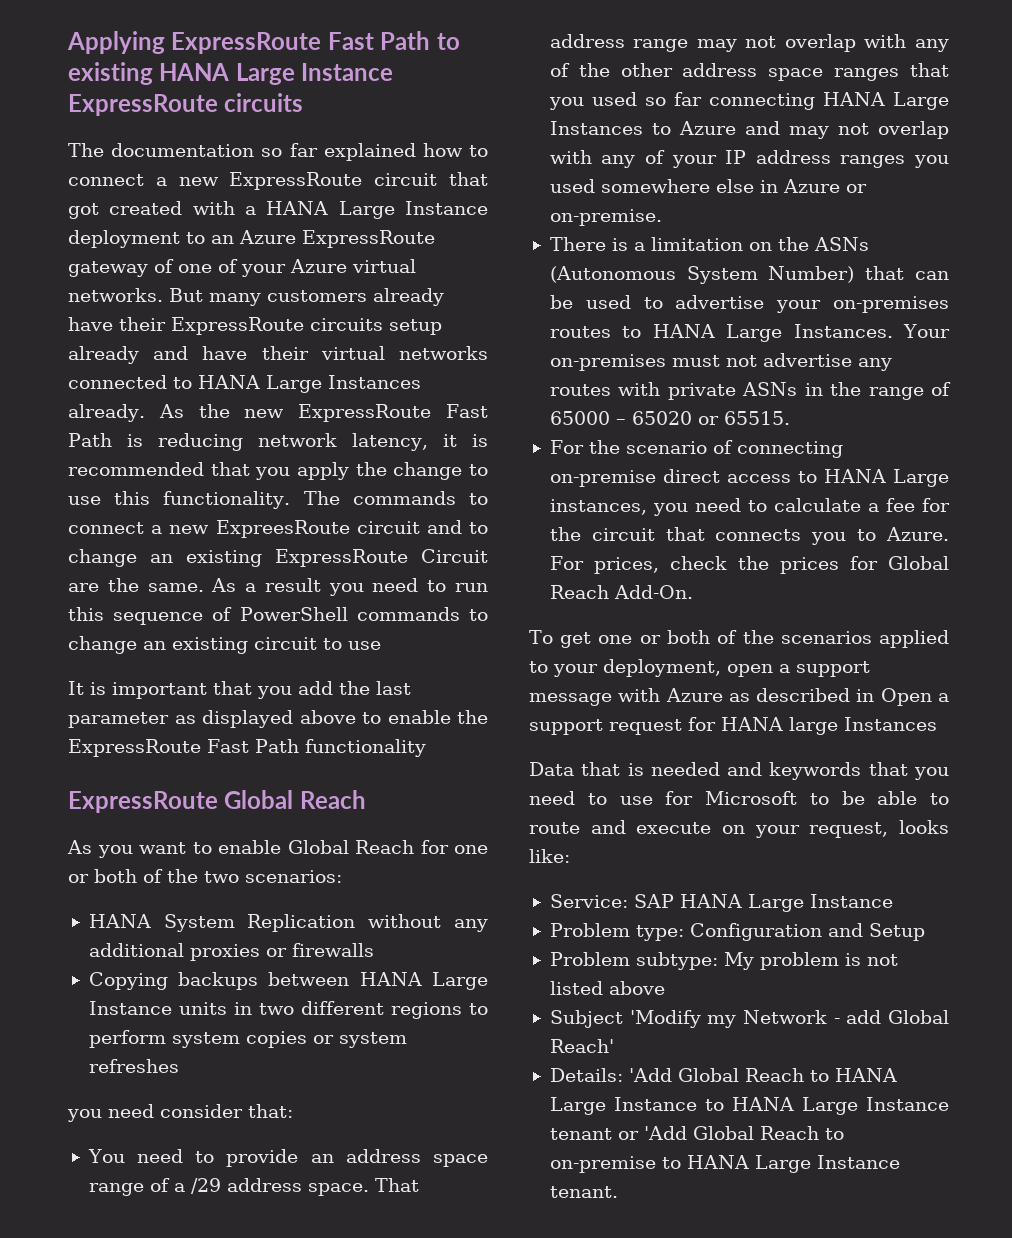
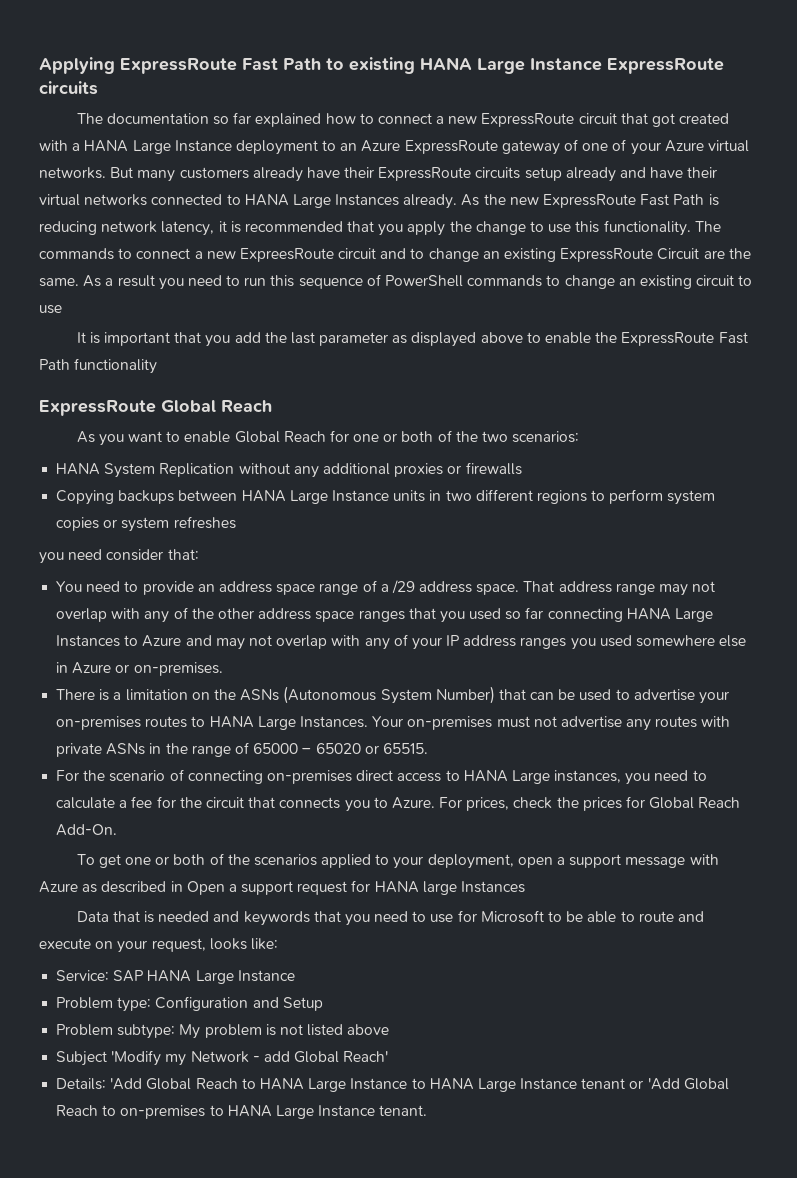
- That address range may not overlap with any of the other address space ranges that you used so far connecting HANA Large Instances to Azure and may not overlap with any of your IP address ranges you used somewhere else in Azure or on-premise.
+ That address range may not overlap with any of the other address space ranges that you used so far connecting HANA Large Instances to Azure and may not overlap with any of your IP address ranges you used somewhere else in Azure or on-premises.
- For the scenario of connecting on-premise direct access to HANA Large instances, you need to calculate a fee for the circuit that connects you to Azure.
+ For the scenario of connecting on-premises direct access to HANA Large instances, you need to calculate a fee for the circuit that connects you to Azure.
- Details: 'Add Global Reach to HANA Large Instance to HANA Large Instance tenant or 'Add Global Reach to on-premise to HANA Large Instance tenant.
+ Details: 'Add Global Reach to HANA Large Instance to HANA Large Instance tenant or 'Add Global Reach to on-premises to HANA Large Instance tenant.

